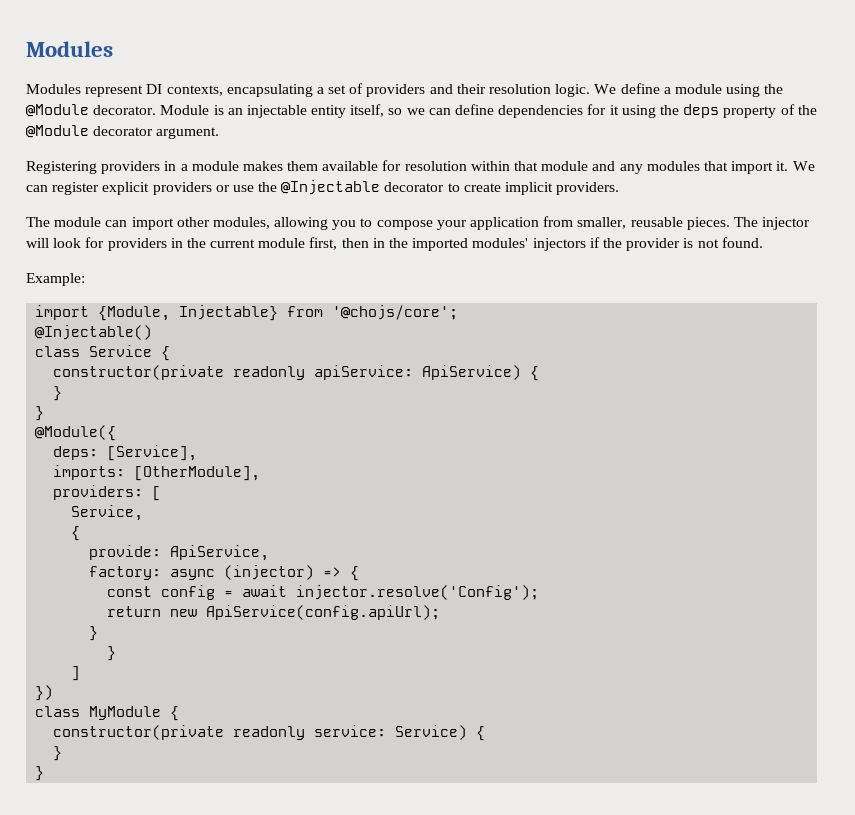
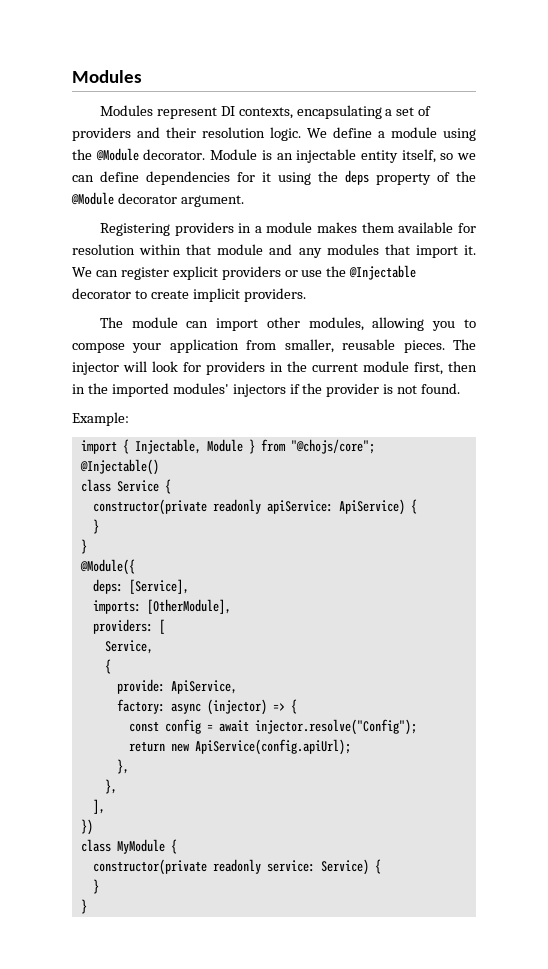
- import {Module, Injectable} from '@chojs/core';
+ import { Injectable, Module } from "@chojs/core";
- const config = await injector.resolve('Config');
+ const config = await injector.resolve("Config");
  return new ApiService(config.apiUrl);
- }
- }
- ]
+ },
+ },
+ ],

